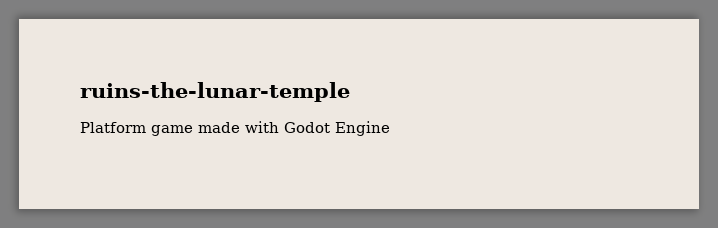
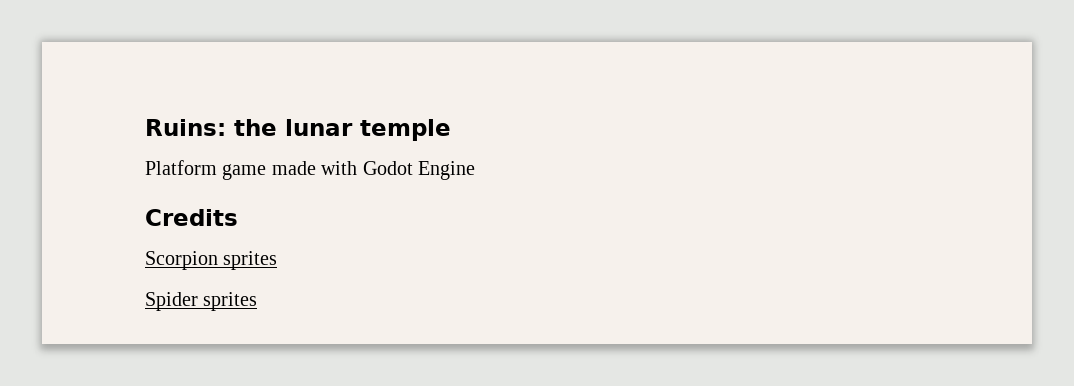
- ruins-the-lunar-temple
+ Ruins: the lunar temple
+ Credits
+ Scorpion sprites
+ Spider sprites

